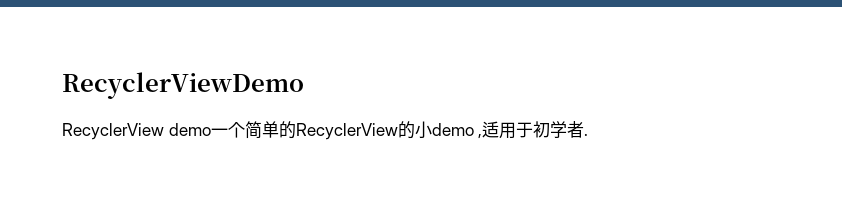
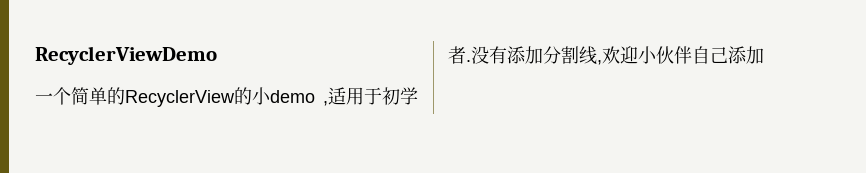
- RecyclerView demo一个简单的RecyclerView的小demo ,适用于初学者.
+ 一个简单的RecyclerView的小demo ,适用于初学者.
+ 没有添加分割线,欢迎小伙伴自己添加

